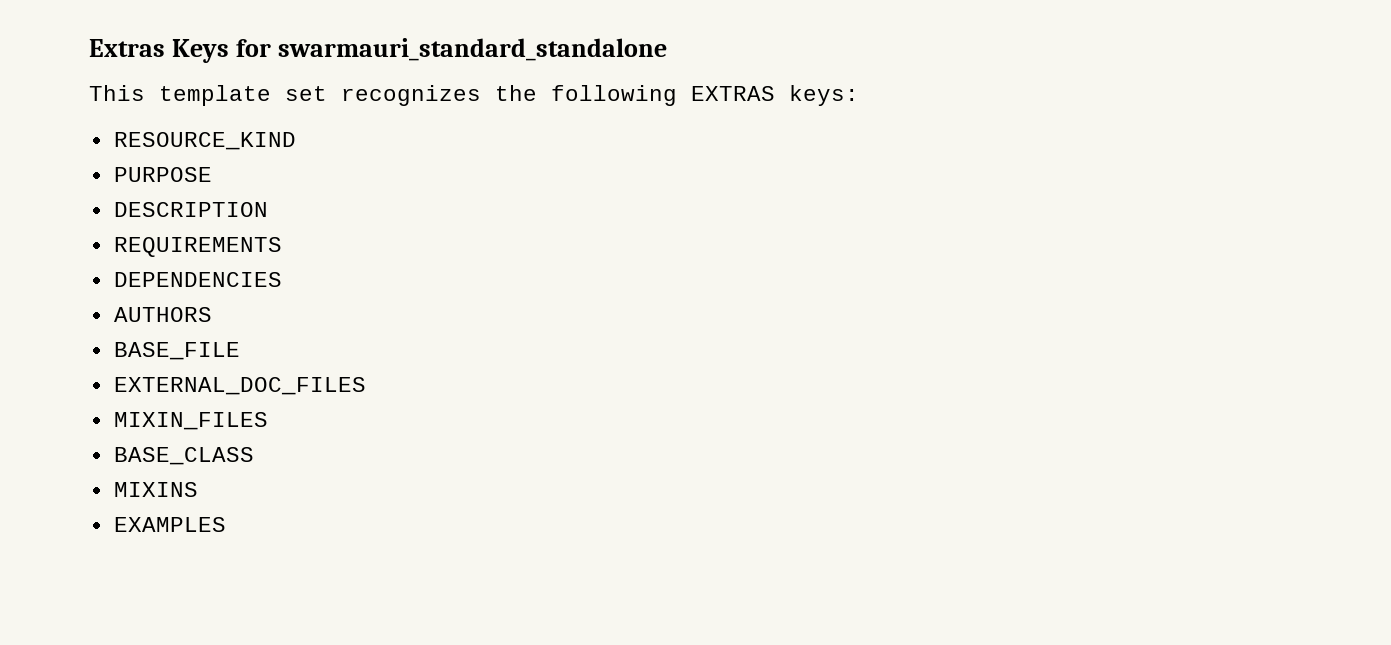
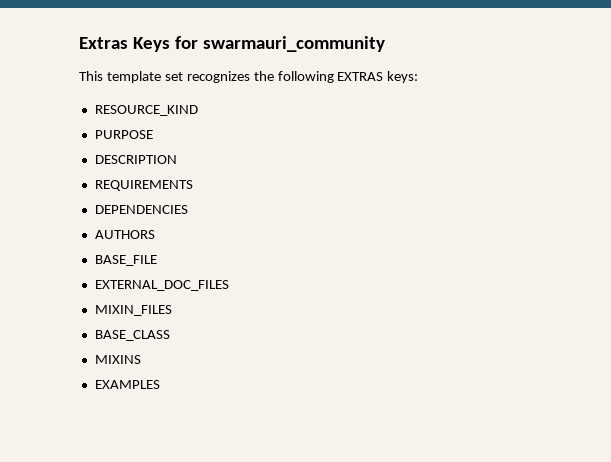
- Extras Keys for swarmauri_standard_standalone
+ Extras Keys for swarmauri_community

